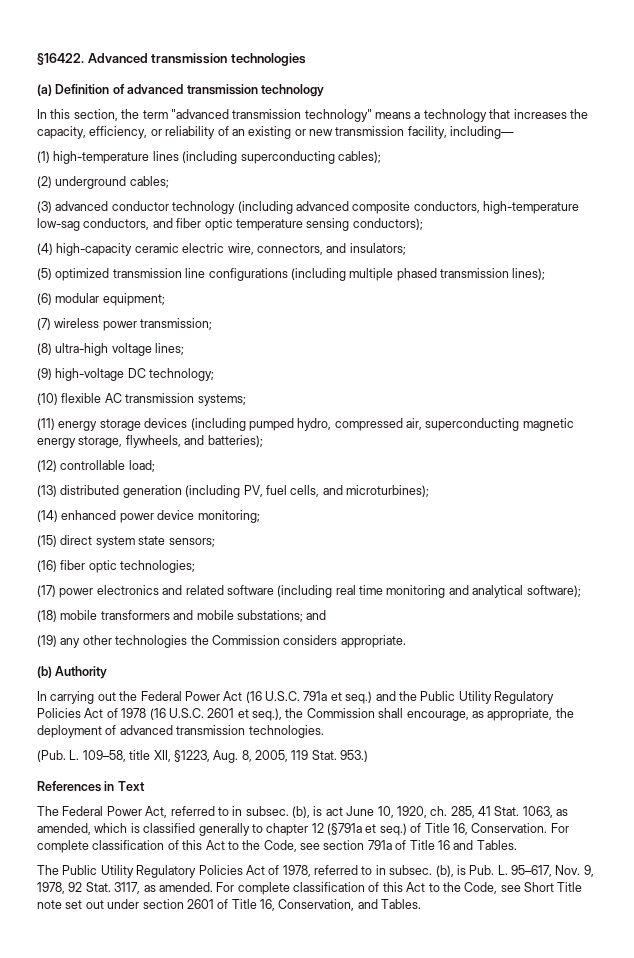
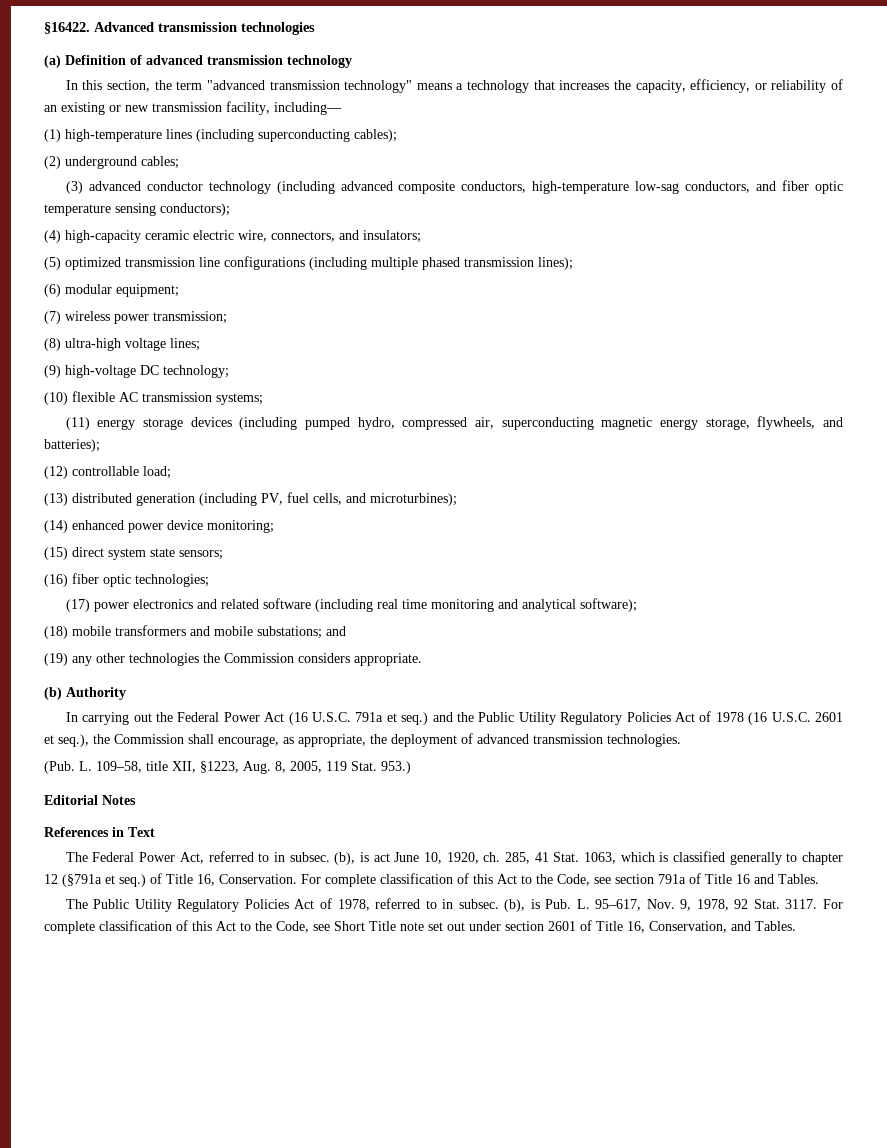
+ Editorial Notes
- 1063, as amended, which is classified generally to chapter 12 (§791a et seq.) of Title 16, Conservation.
+ 1063, which is classified generally to chapter 12 (§791a et seq.) of Title 16, Conservation.
- 3117, as amended.
+ 3117.

